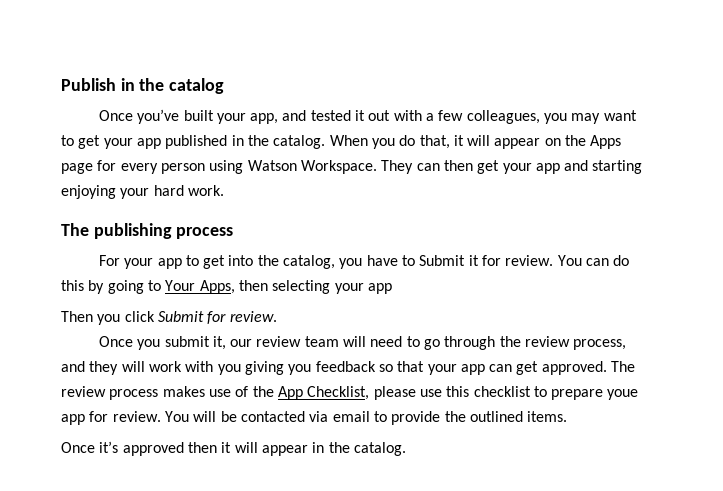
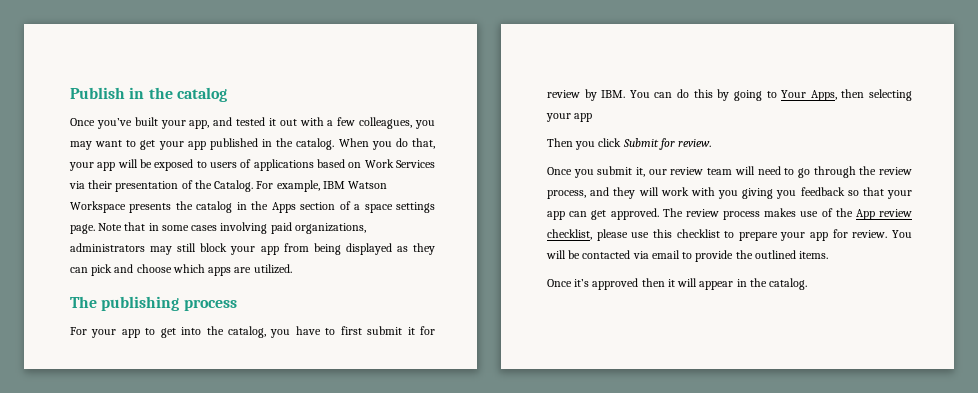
- When you do that, it will appear on the Apps page for every person using Watson Workspace. They can then get your app and starting enjoying your hard work.
+ When you do that, your app will be exposed to users of applications based on Work Services via their presentation of the Catalog. For example, IBM Watson Workspace presents the catalog in the Apps section of a space settings page. Note that in some cases involving paid organizations, administrators may still block your app from being displayed as they can pick and choose which apps are utilized.
- For your app to get into the catalog, you have to Submit it for review. You can do this by going to Your Apps, then selecting your app
+ For your app to get into the catalog, you have to first submit it for review by IBM. You can do this by going to Your Apps, then selecting your app
- The review process makes use of the App Checklist, please use this checklist to prepare youe app for review.
+ The review process makes use of the App review checklist, please use this checklist to prepare your app for review.

